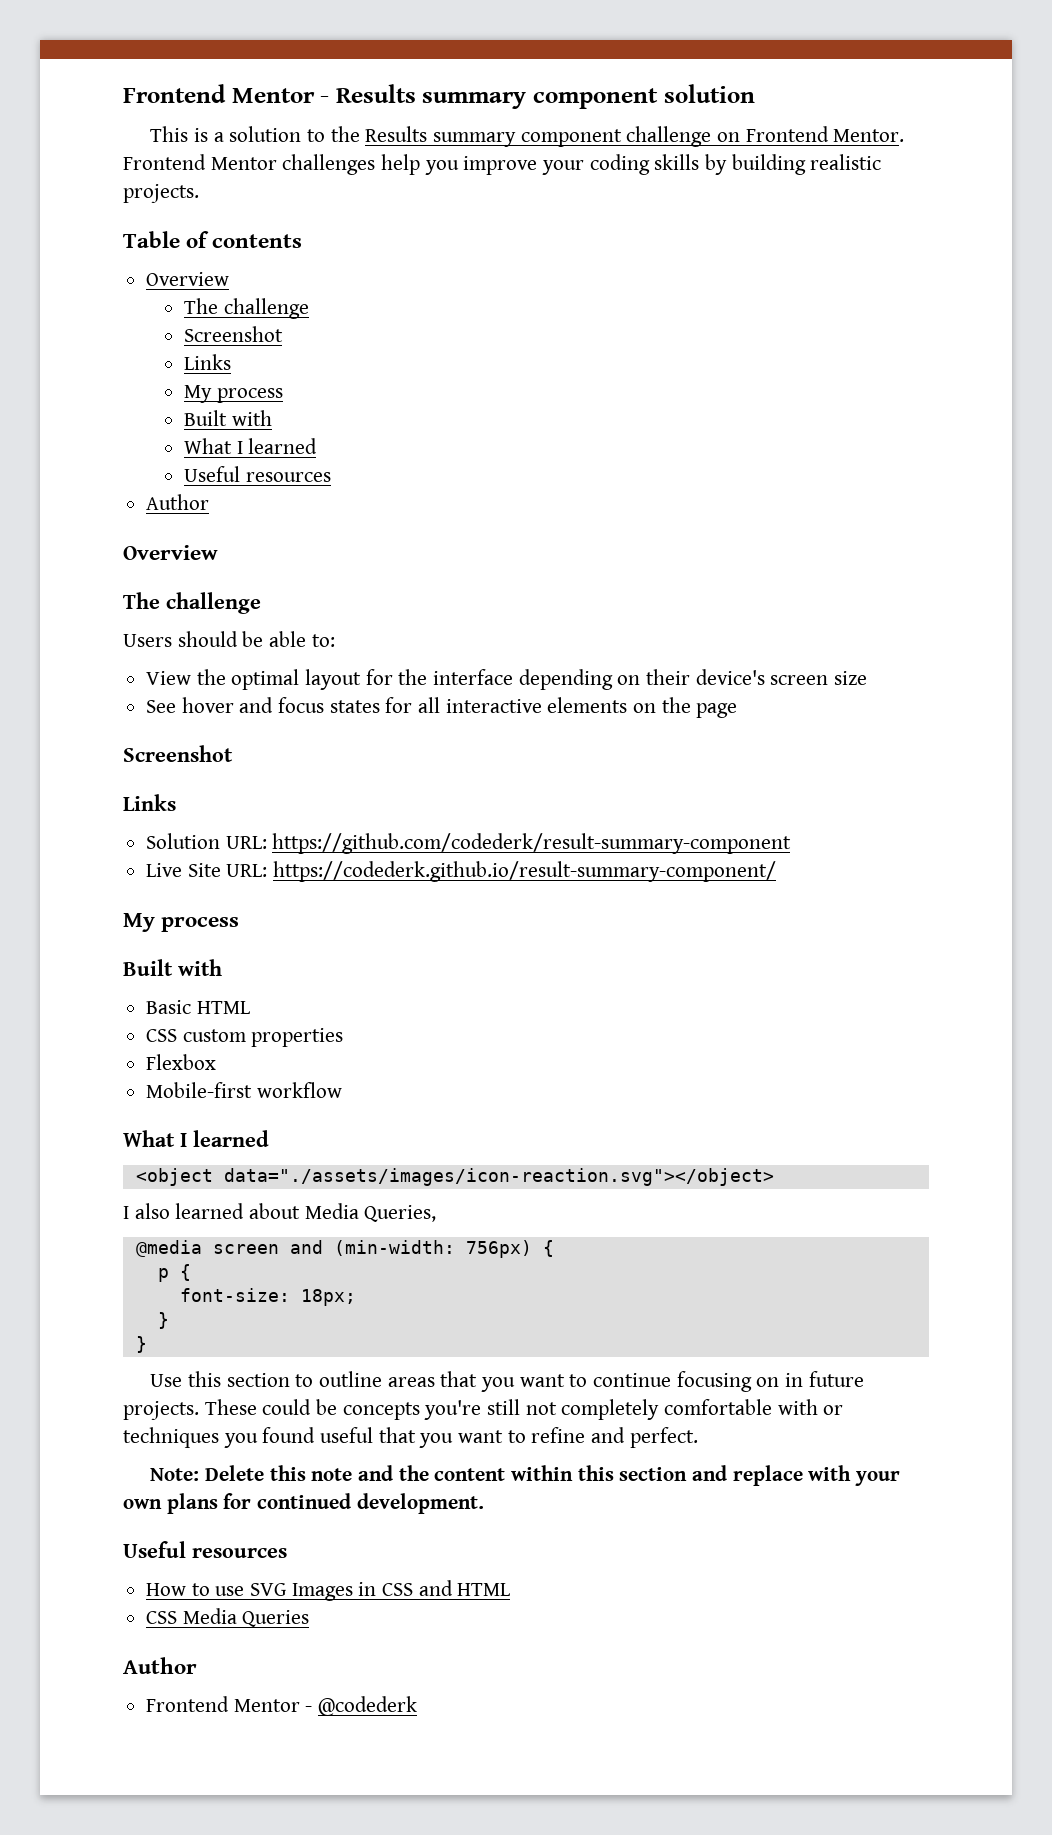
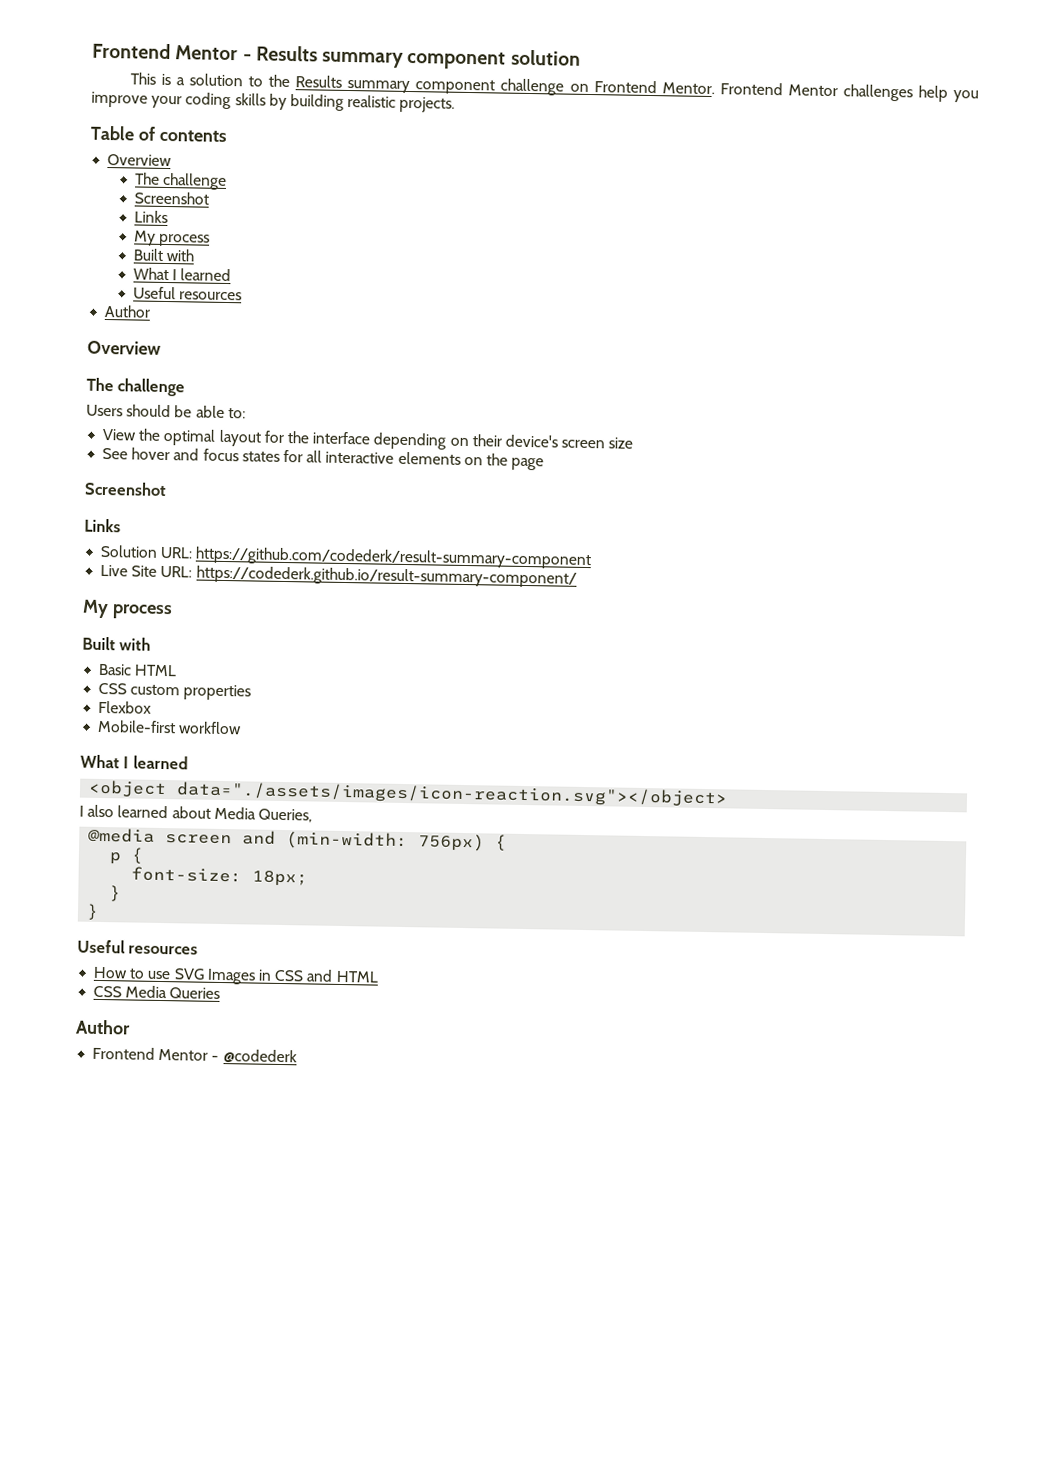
- Use this section to outline areas that you want to continue focusing on in future projects. These could be concepts you're still not completely comfortable with or techniques you found useful that you want to refine and perfect.
- Note: Delete this note and the content within this section and replace with your own plans for continued development.

